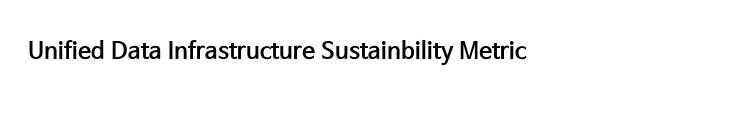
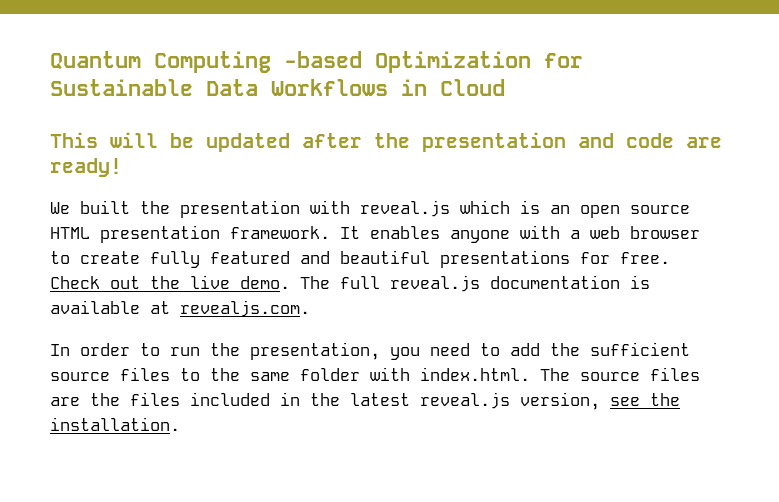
- Unified Data Infrastructure Sustainbility Metric
+ Quantum Computing -based Optimization for Sustainable Data Workflows in Cloud
+ This will be updated after the presentation and code are ready!
+ We built the presentation with reveal.js which is an open source HTML presentation framework. It enables anyone with a web browser to create fully featured and beautiful presentations for free. Check out the live demo. The full reveal.js documentation is available at revealjs.com.
+ In order to run the presentation, you need to add the sufficient source files to the same folder with index.html. The source files are the files included in the latest reveal.js version, see the installation.

